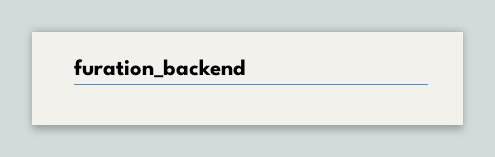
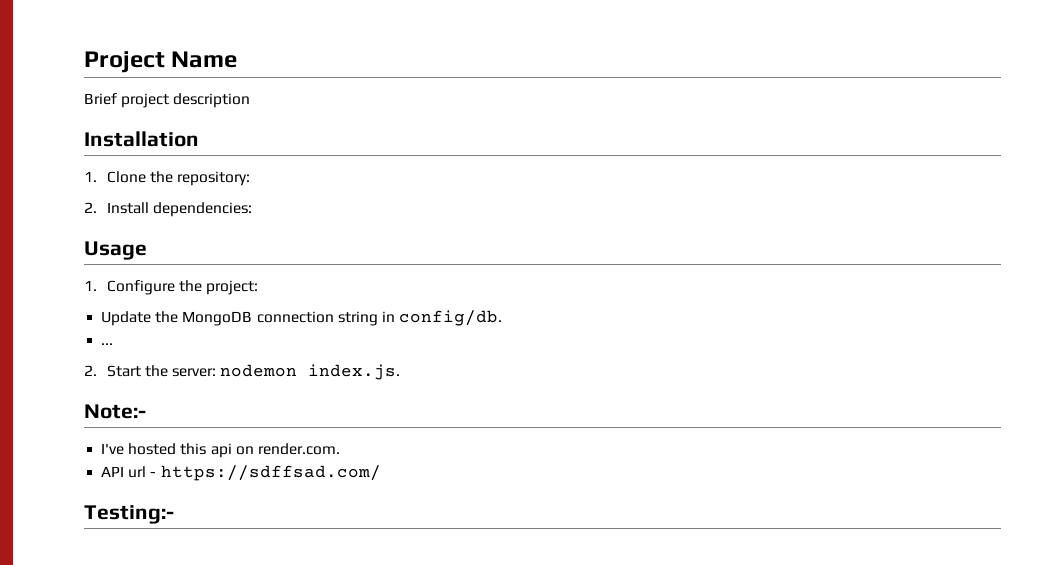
- furation_backend
+ Project Name
+ Brief project description
+ Installation
+ 1. Clone the repository:
+ 2. Install dependencies:
+ Usage
+ 1. Configure the project:
+ Update the MongoDB connection string in config/db.
+ ...
+ 2. Start the server: nodemon index.js.
+ Note:-
+ I've hosted this api on render.com.
+ API url - https://sdffsad.com/
+ Testing:-

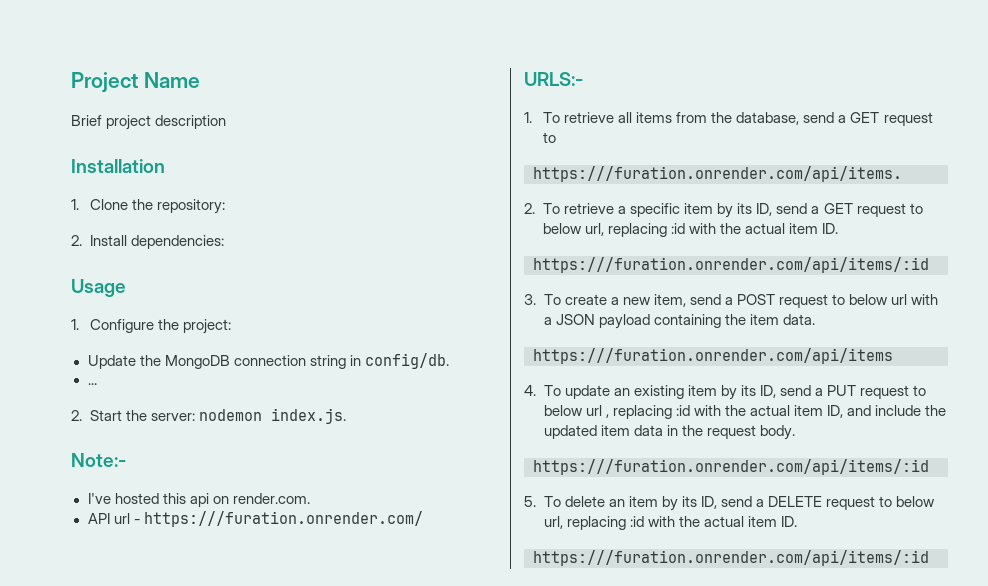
- API url - https://sdffsad.com/
- Testing:-
+ API url - https:///furation.onrender.com/
+ URLS:-
+ 1. To retrieve all items from the database, send a GET request to
+ https:///furation.onrender.com/api/items.
+ 2. To retrieve a specific item by its ID, send a GET request to below url, replacing :id with the actual item ID.
+ https:///furation.onrender.com/api/items/:id
+ 3. To create a new item, send a POST request to below url with a JSON payload containing the item data.
+ https:///furation.onrender.com/api/items
+ 4. To update an existing item by its ID, send a PUT request to below url , replacing :id with the actual item ID, and include the updated item data in the request body.
+ https:///furation.onrender.com/api/items/:id
+ 5. To delete an item by its ID, send a DELETE request to below url, replacing :id with the actual item ID.
+ https:///furation.onrender.com/api/items/:id

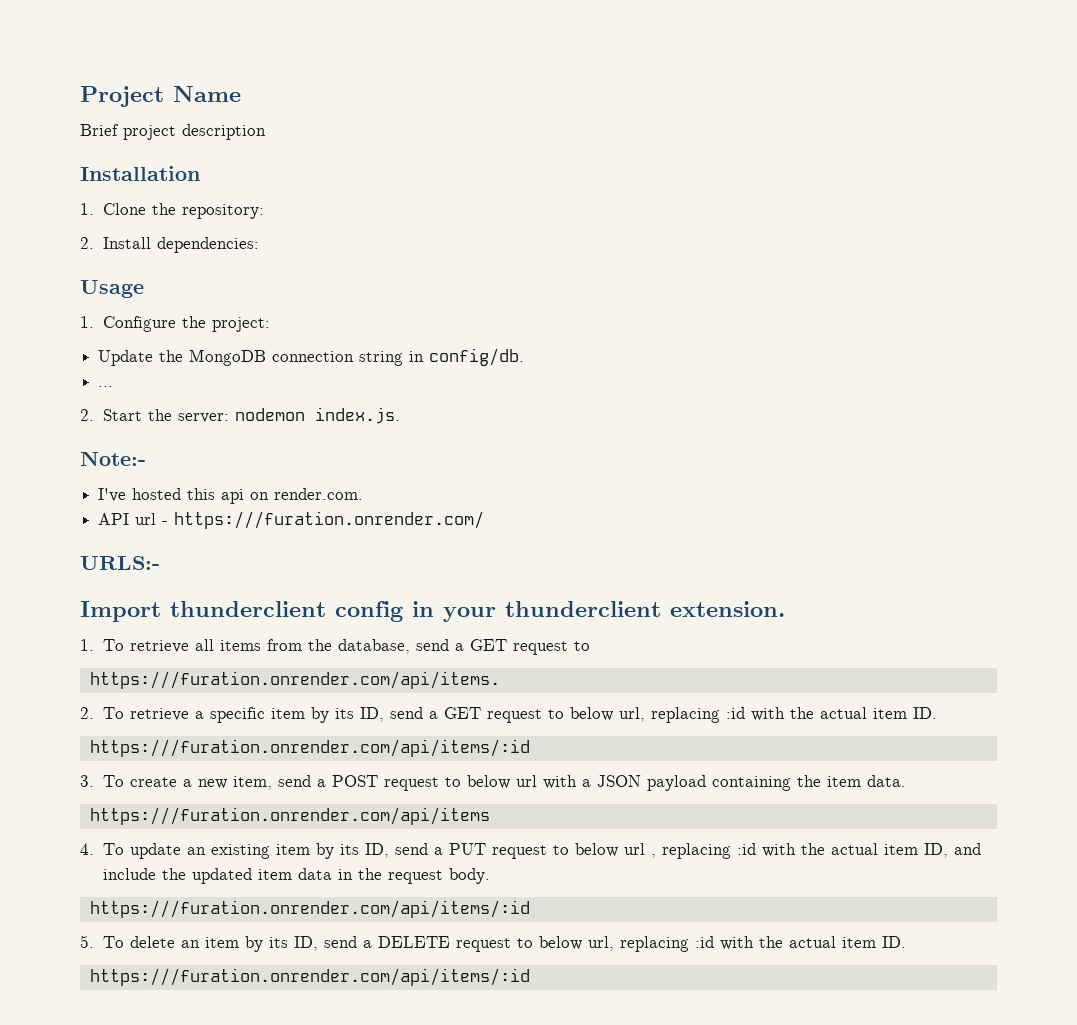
+ Import thunderclient config in your thunderclient extension.

